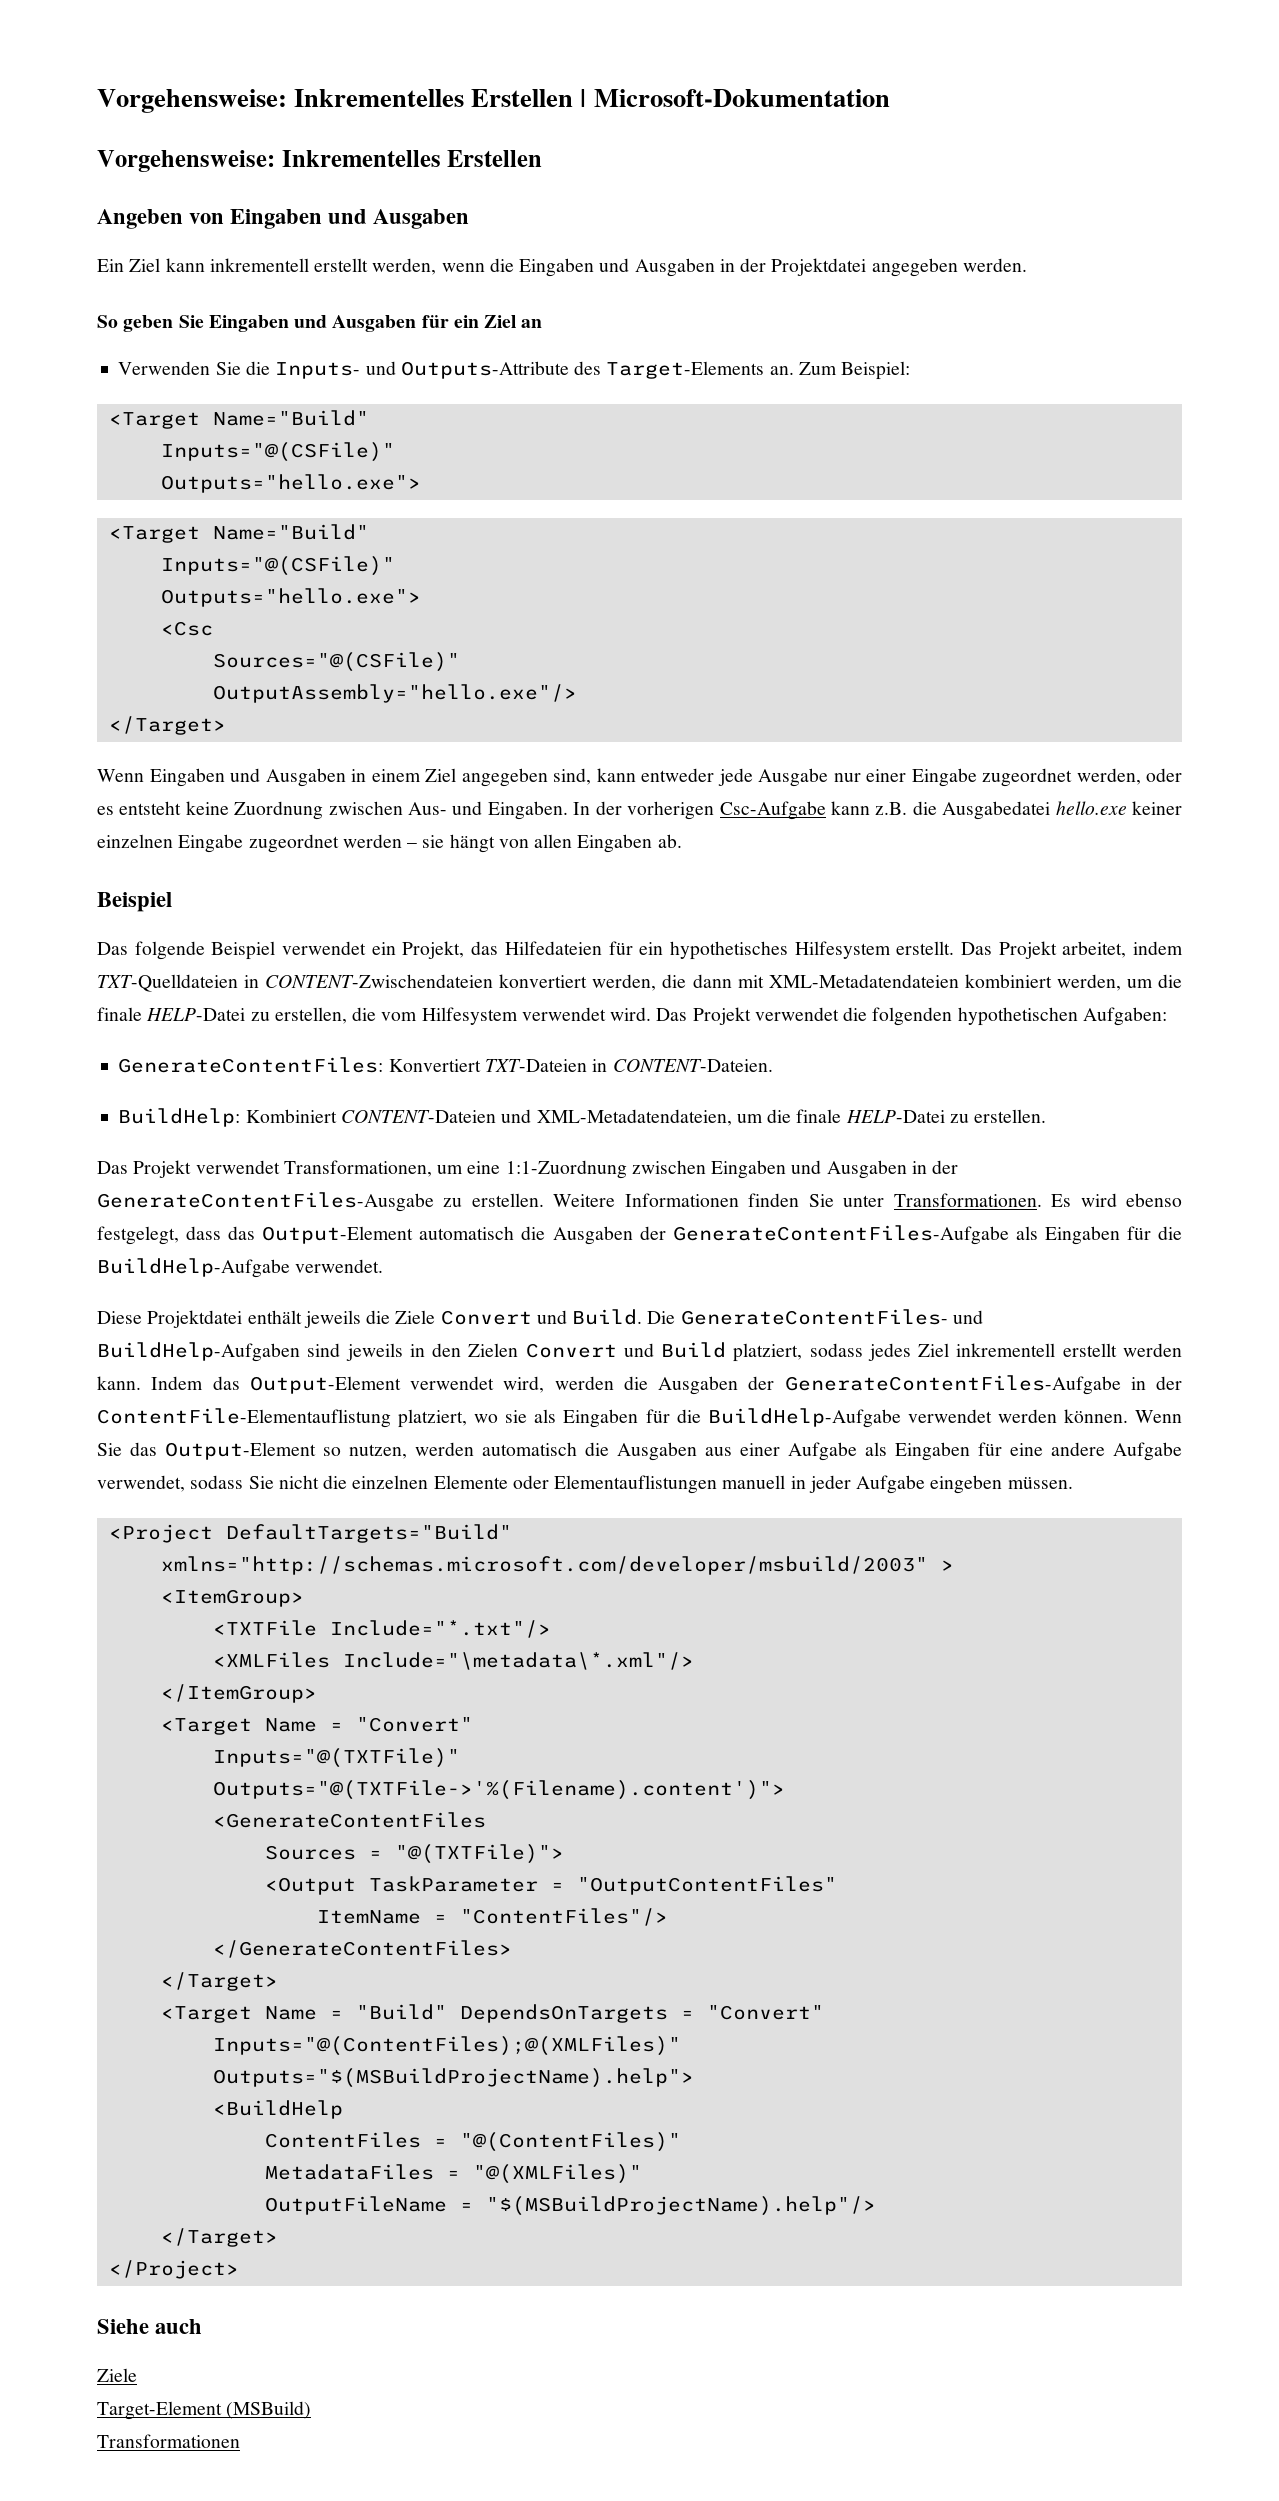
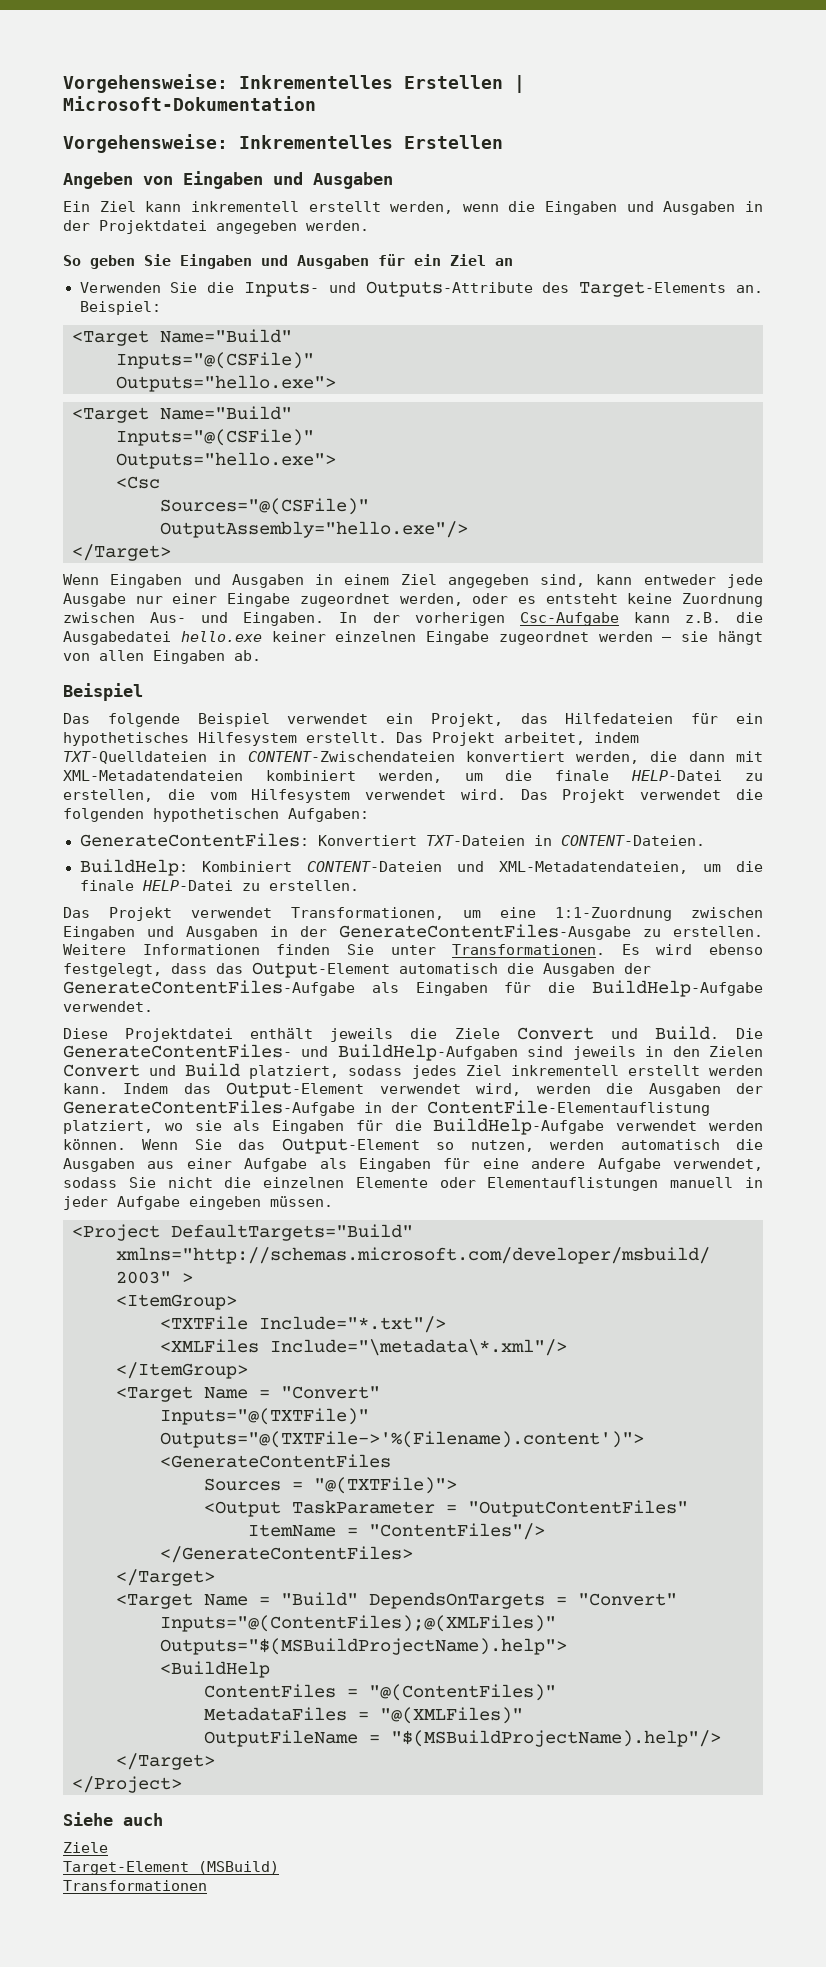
- Zum Beispiel:
+ Beispiel:

